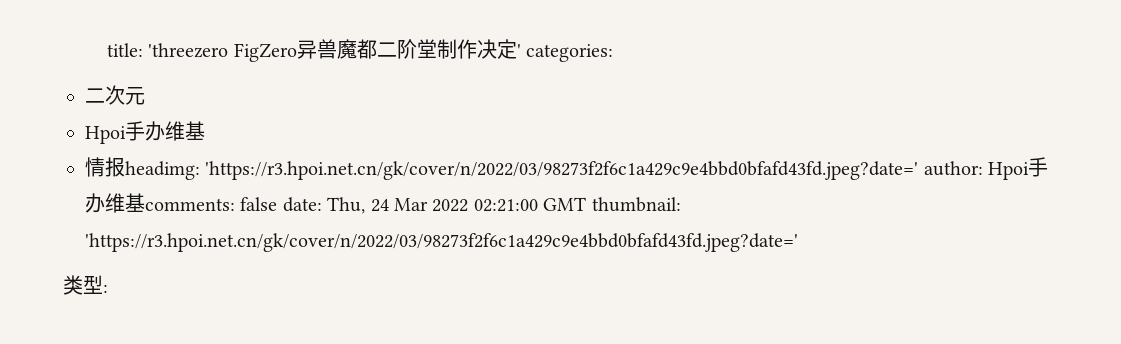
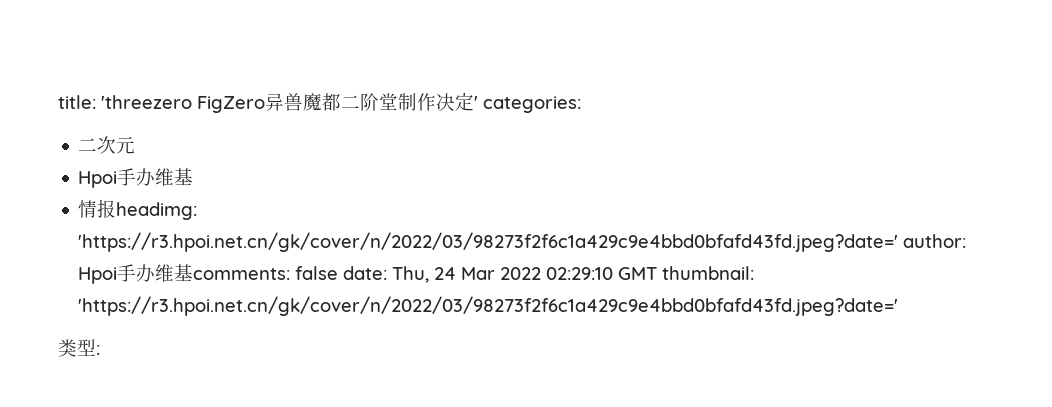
- 情报headimg: 'https://r3.hpoi.net.cn/gk/cover/n/2022/03/98273f2f6c1a429c9e4bbd0bfafd43fd.jpeg?date=' author: Hpoi手办维基comments: false date: Thu, 24 Mar 2022 02:21:00 GMT thumbnail: 'https://r3.hpoi.net.cn/gk/cover/n/2022/03/98273f2f6c1a429c9e4bbd0bfafd43fd.jpeg?date='
+ 情报headimg: 'https://r3.hpoi.net.cn/gk/cover/n/2022/03/98273f2f6c1a429c9e4bbd0bfafd43fd.jpeg?date=' author: Hpoi手办维基comments: false date: Thu, 24 Mar 2022 02:29:10 GMT thumbnail: 'https://r3.hpoi.net.cn/gk/cover/n/2022/03/98273f2f6c1a429c9e4bbd0bfafd43fd.jpeg?date='

